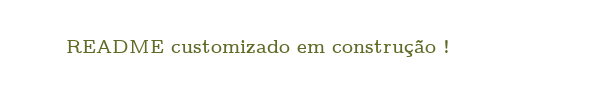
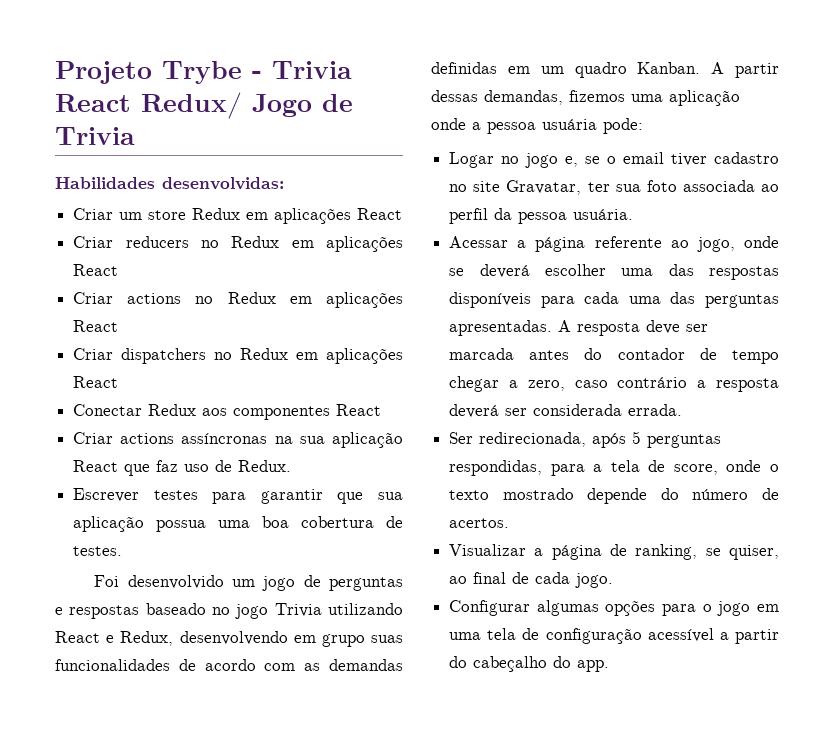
- README customizado em construção !
+ Projeto Trybe - Trivia React Redux/ Jogo de Trivia
+ Habilidades desenvolvidas:
+ Criar um store Redux em aplicações React
+ Criar reducers no Redux em aplicações React
+ Criar actions no Redux em aplicações React
+ Criar dispatchers no Redux em aplicações React
+ Conectar Redux aos componentes React
+ Criar actions assíncronas na sua aplicação React que faz uso de Redux.
+ Escrever testes para garantir que sua aplicação possua uma boa cobertura de testes.
+ Foi desenvolvido um jogo de perguntas e respostas baseado no jogo Trivia utilizando React e Redux, desenvolvendo em grupo suas funcionalidades de acordo com as demandas definidas em um quadro Kanban. A partir dessas demandas, fizemos uma aplicação onde a pessoa usuária pode:
+ Logar no jogo e, se o email tiver cadastro no site Gravatar, ter sua foto associada ao perfil da pessoa usuária.
+ Acessar a página referente ao jogo, onde se deverá escolher uma das respostas disponíveis para cada uma das perguntas apresentadas. A resposta deve ser marcada antes do contador de tempo chegar a zero, caso contrário a resposta deverá ser considerada errada.
+ Ser redirecionada, após 5 perguntas respondidas, para a tela de score, onde o texto mostrado depende do número de acertos.
+ Visualizar a página de ranking, se quiser, ao final de cada jogo.
+ Configurar algumas opções para o jogo em uma tela de configuração acessível a partir do cabeçalho do app.

